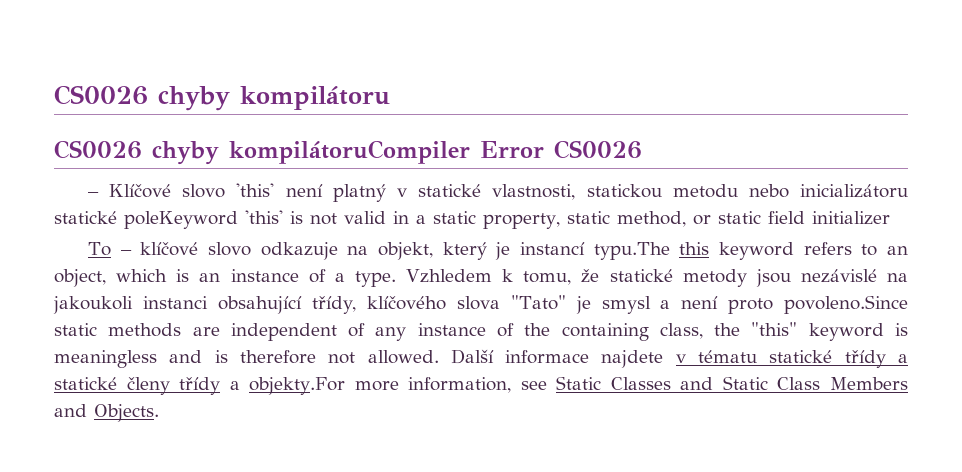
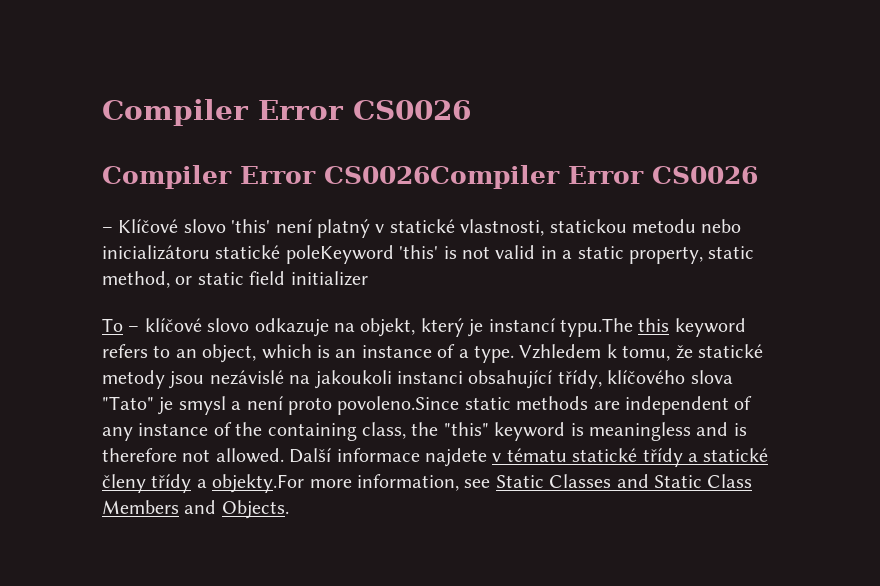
- CS0026 chyby kompilátoru
- CS0026 chyby kompilátoruCompiler Error CS0026
+ Compiler Error CS0026
+ Compiler Error CS0026Compiler Error CS0026

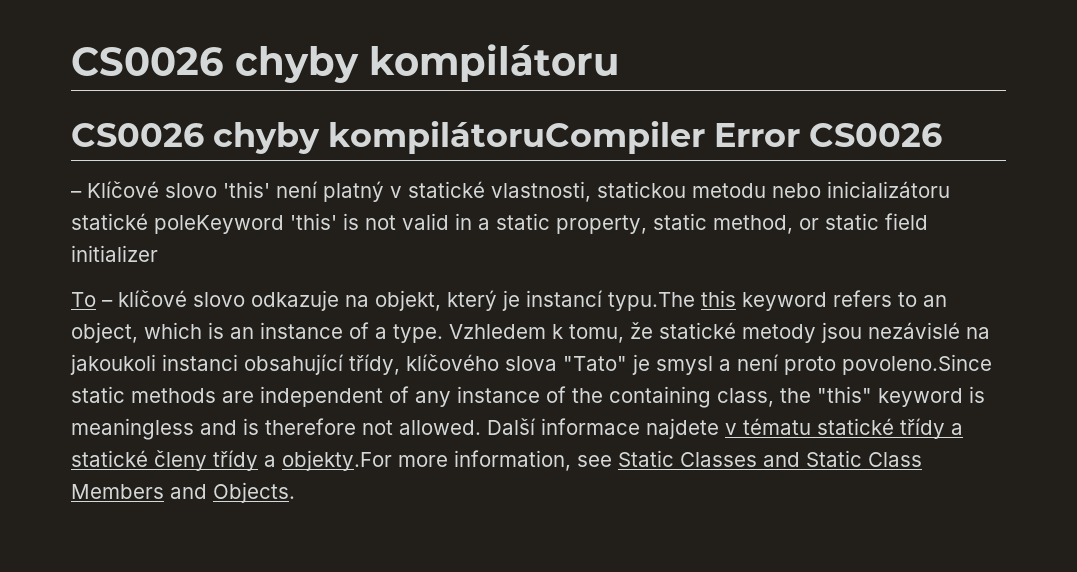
- Compiler Error CS0026
- Compiler Error CS0026Compiler Error CS0026
+ CS0026 chyby kompilátoru
+ CS0026 chyby kompilátoruCompiler Error CS0026

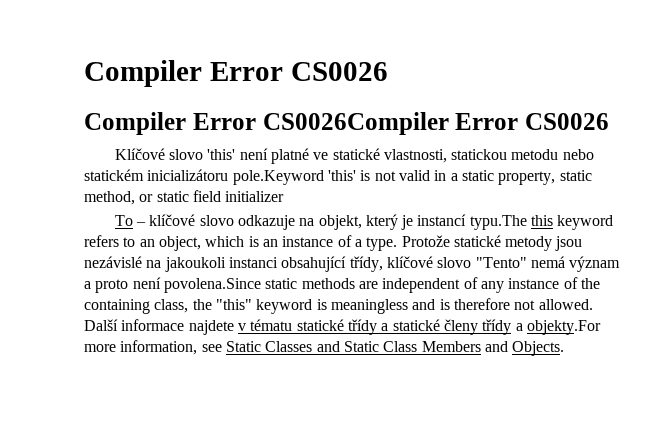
- CS0026 chyby kompilátoru
- CS0026 chyby kompilátoruCompiler Error CS0026
- – Klíčové slovo 'this' není platný v statické vlastnosti, statickou metodu nebo inicializátoru statické poleKeyword 'this' is not valid in a static property, static method, or static field initializer
+ Compiler Error CS0026
+ Compiler Error CS0026Compiler Error CS0026
+ Klíčové slovo 'this' není platné ve statické vlastnosti, statickou metodu nebo statickém inicializátoru pole.Keyword 'this' is not valid in a static property, static method, or static field initializer
- Vzhledem k tomu, že statické metody jsou nezávislé na jakoukoli instanci obsahující třídy, klíčového slova "Tato" je smysl a není proto povoleno.Since static methods are independent of any instance of the containing class, the "this" keyword is meaningless and is therefore not allowed.
+ Protože statické metody jsou nezávislé na jakoukoli instanci obsahující třídy, klíčové slovo "Tento" nemá význam a proto není povolena.Since static methods are independent of any instance of the containing class, the "this" keyword is meaningless and is therefore not allowed.

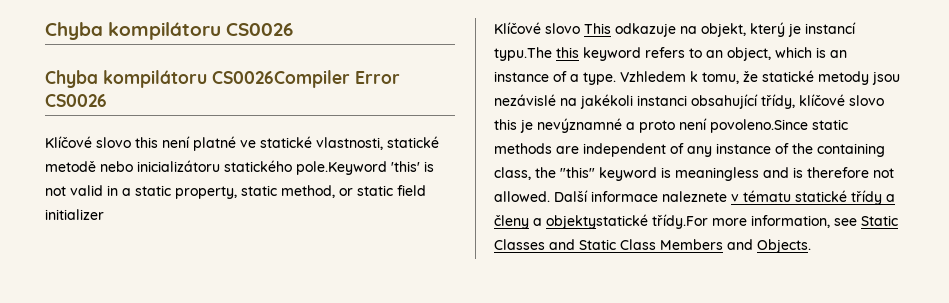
- Compiler Error CS0026
- Compiler Error CS0026Compiler Error CS0026
+ Chyba kompilátoru CS0026
+ Chyba kompilátoru CS0026Compiler Error CS0026
- Klíčové slovo 'this' není platné ve statické vlastnosti, statickou metodu nebo statickém inicializátoru pole.Keyword 'this' is not valid in a static property, static method, or static field initializer
+ Klíčové slovo this není platné ve statické vlastnosti, statické metodě nebo inicializátoru statického pole.Keyword 'this' is not valid in a static property, static method, or static field initializer
- To – klíčové slovo odkazuje na objekt, který je instancí typu.The this keyword refers to an object, which is an instance of a type.
+ Klíčové slovo This odkazuje na objekt, který je instancí typu.The this keyword refers to an object, which is an instance of a type.
- Protože statické metody jsou nezávislé na jakoukoli instanci obsahující třídy, klíčové slovo "Tento" nemá význam a proto není povolena.Since static methods are independent of any instance of the containing class, the "this" keyword is meaningless and is therefore not allowed.
+ Vzhledem k tomu, že statické metody jsou nezávislé na jakékoli instanci obsahující třídy, klíčové slovo this je nevýznamné a proto není povoleno.Since static methods are independent of any instance of the containing class, the "this" keyword is meaningless and is therefore not allowed.
- Další informace najdete v tématu statické třídy a statické členy třídy a objekty.For more information, see Static Classes and Static Class Members and Objects.
+ Další informace naleznete v tématu statické třídy a členy a objektystatické třídy.For more information, see Static Classes and Static Class Members and Objects.

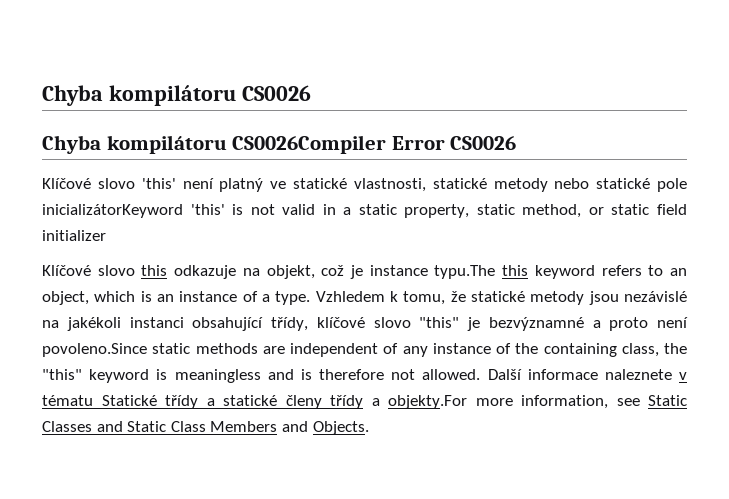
- Klíčové slovo this není platné ve statické vlastnosti, statické metodě nebo inicializátoru statického pole.Keyword 'this' is not valid in a static property, static method, or static field initializer
+ Klíčové slovo 'this' není platný ve statické vlastnosti, statické metody nebo statické pole inicializátorKeyword 'this' is not valid in a static property, static method, or static field initializer
- Klíčové slovo This odkazuje na objekt, který je instancí typu.The this keyword refers to an object, which is an instance of a type.
+ Klíčové slovo this odkazuje na objekt, což je instance typu.The this keyword refers to an object, which is an instance of a type.
- Vzhledem k tomu, že statické metody jsou nezávislé na jakékoli instanci obsahující třídy, klíčové slovo this je nevýznamné a proto není povoleno.Since static methods are independent of any instance of the containing class, the "this" keyword is meaningless and is therefore not allowed.
+ Vzhledem k tomu, že statické metody jsou nezávislé na jakékoli instanci obsahující třídy, klíčové slovo "this" je bezvýznamné a proto není povoleno.Since static methods are independent of any instance of the containing class, the "this" keyword is meaningless and is therefore not allowed.
- Další informace naleznete v tématu statické třídy a členy a objektystatické třídy.For more information, see Static Classes and Static Class Members and Objects.
+ Další informace naleznete v tématu Statické třídy a statické členy třídy a objekty.For more information, see Static Classes and Static Class Members and Objects.

